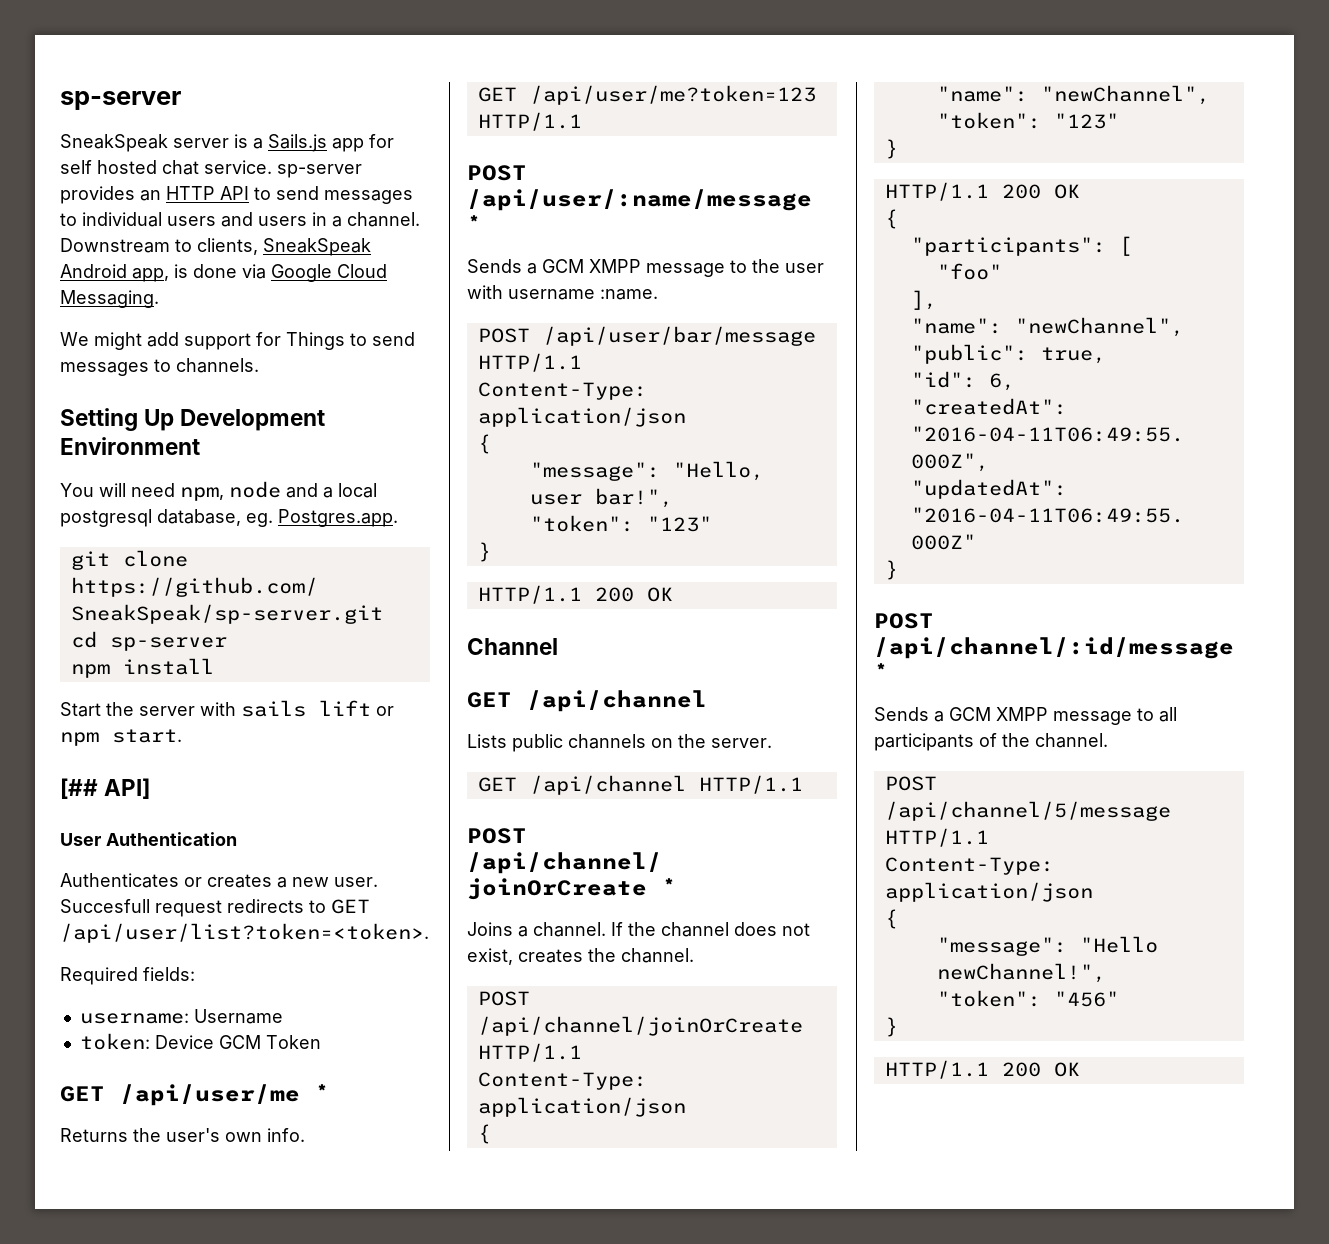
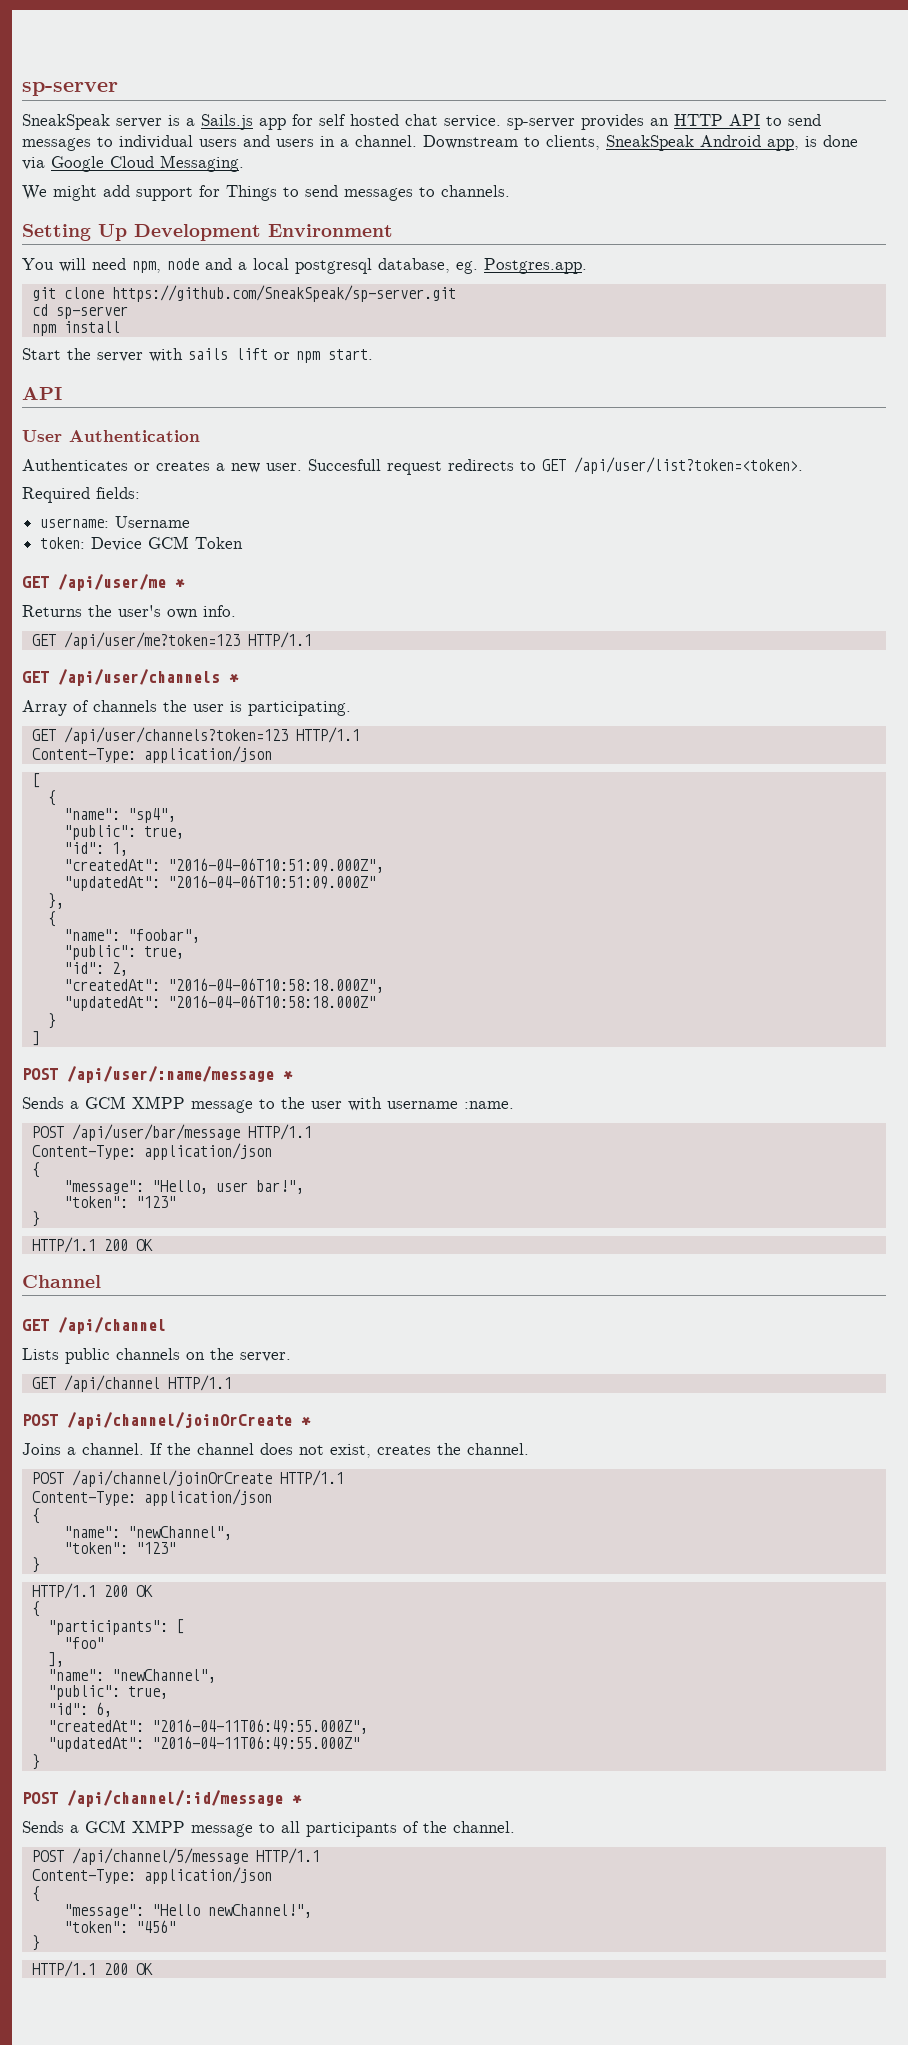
  Start the server with sails lift or npm start.
- [## API]
+ API
+ GET /api/user/channels *
+ Array of channels the user is participating.
+ GET /api/user/channels?token=123 HTTP/1.1
+ Content-Type: application/json
+ [
+ {
+ "name": "sp4",
+ "public": true,
+ "id": 1,
+ "createdAt": "2016-04-06T10:51:09.000Z",
+ "updatedAt": "2016-04-06T10:51:09.000Z"
+ },
+ {
+ "name": "foobar",
+ "public": true,
+ "id": 2,
+ "createdAt": "2016-04-06T10:58:18.000Z",
+ "updatedAt": "2016-04-06T10:58:18.000Z"
+ }
+ ]

